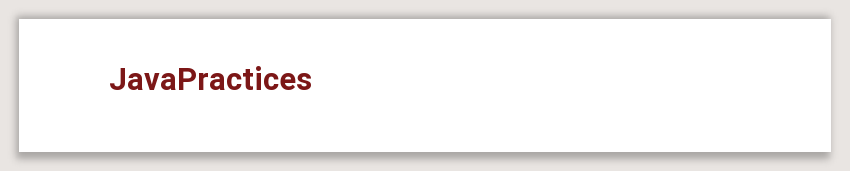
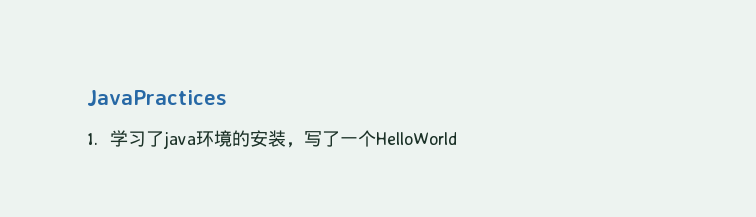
+ 1.学习了java环境的安装，写了一个HelloWorld

